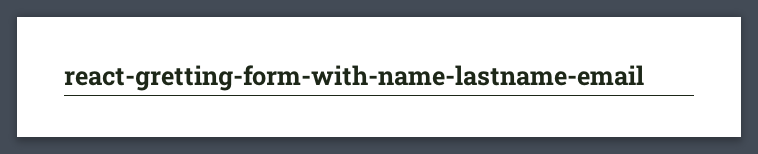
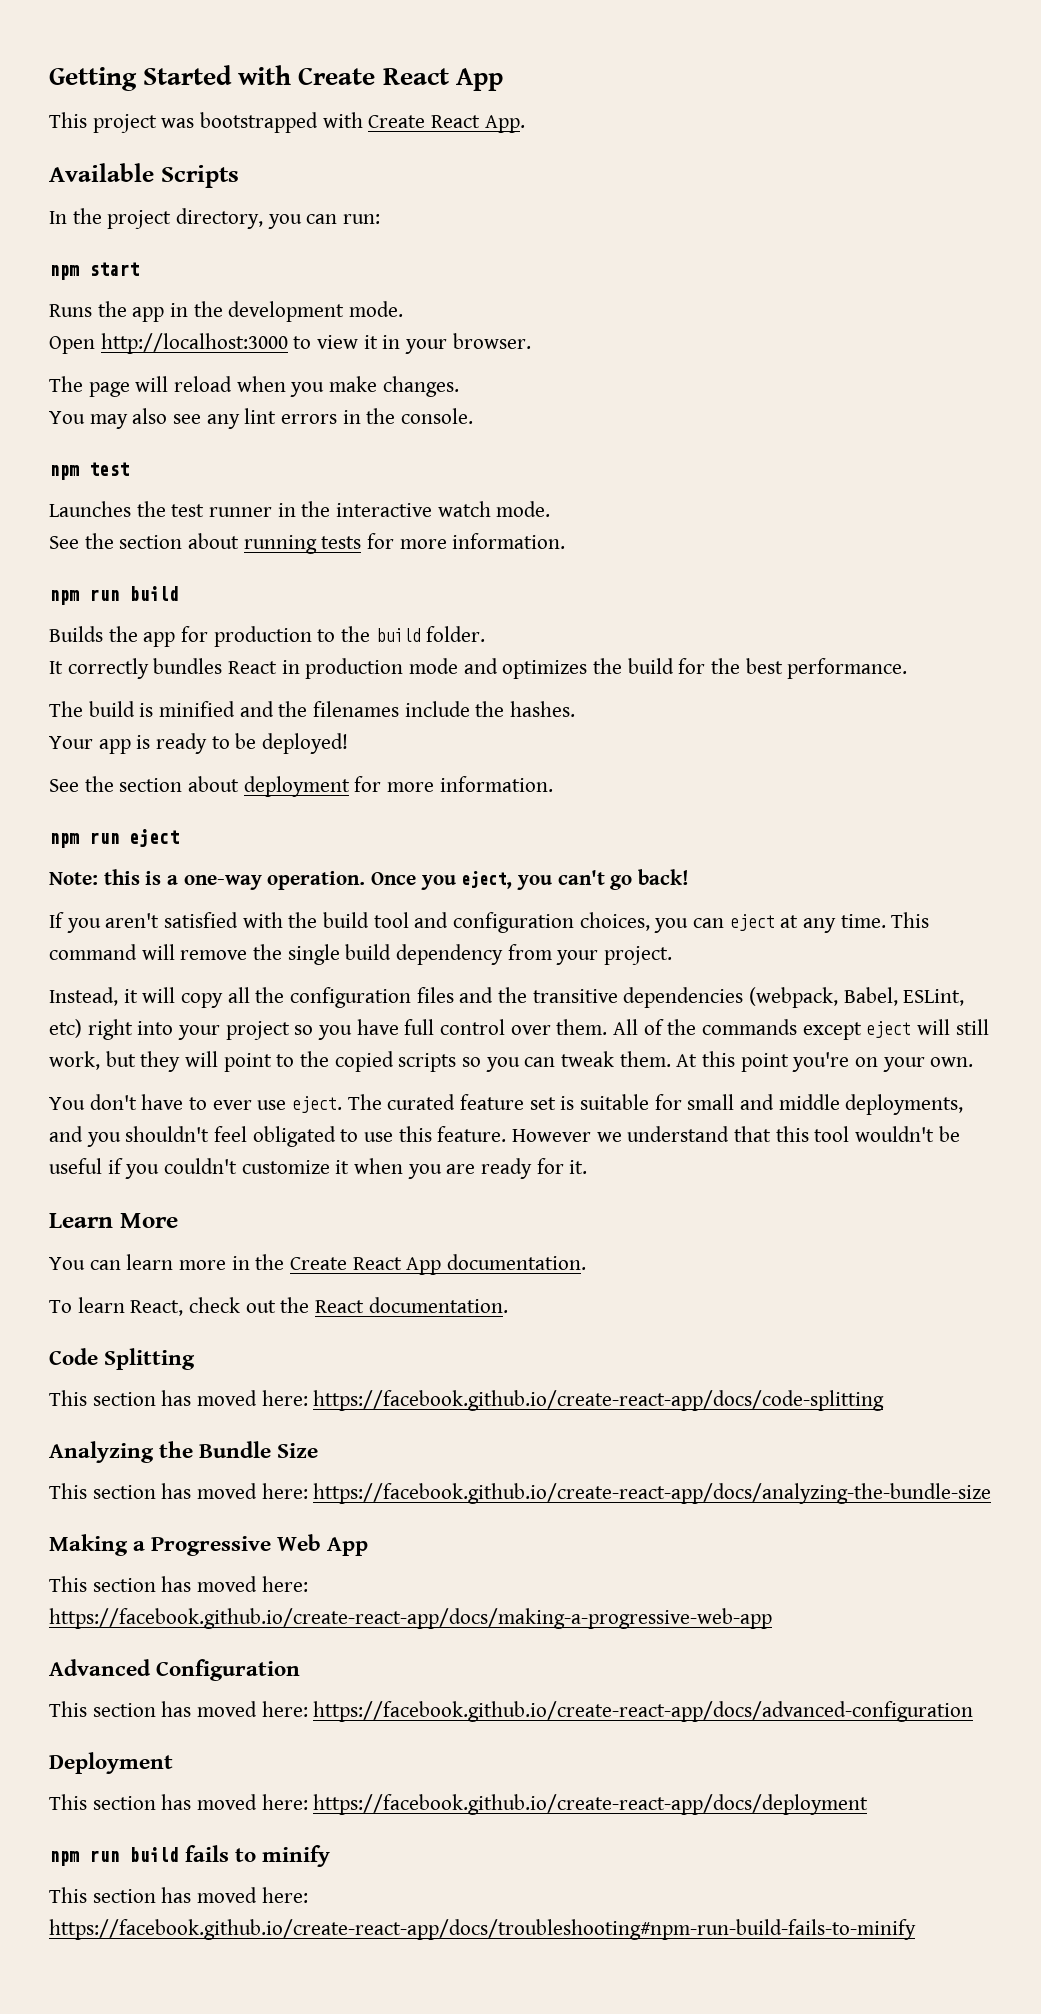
- react-gretting-form-with-name-lastname-email
+ Getting Started with Create React App
+ This project was bootstrapped with Create React App.
+ Available Scripts
+ In the project directory, you can run:
+ npm start
+ Runs the app in the development mode.
+ Open http://localhost:3000 to view it in your browser.
+ The page will reload when you make changes.
+ You may also see any lint errors in the console.
+ npm test
+ Launches the test runner in the interactive watch mode.
+ See the section about running tests for more information.
+ npm run build
+ Builds the app for production to the build folder.
+ It correctly bundles React in production mode and optimizes the build for the best performance.
+ The build is minified and the filenames include the hashes.
+ Your app is ready to be deployed!
+ See the section about deployment for more information.
+ npm run eject
+ Note: this is a one-way operation. Once you eject, you can't go back!
+ If you aren't satisfied with the build tool and configuration choices, you can eject at any time. This command will remove the single build dependency from your project.
+ Instead, it will copy all the configuration files and the transitive dependencies (webpack, Babel, ESLint, etc) right into your project so you have full control over them. All of the commands except eject will still work, but they will point to the copied scripts so you can tweak them. At this point you're on your own.
+ You don't have to ever use eject. The curated feature set is suitable for small and middle deployments, and you shouldn't feel obligated to use this feature. However we understand that this tool wouldn't be useful if you couldn't customize it when you are ready for it.
+ Learn More
+ You can learn more in the Create React App documentation.
+ To learn React, check out the React documentation.
+ Code Splitting
+ This section has moved here: https://facebook.github.io/create-react-app/docs/code-splitting
+ Analyzing the Bundle Size
+ This section has moved here: https://facebook.github.io/create-react-app/docs/analyzing-the-bundle-size
+ Making a Progressive Web App
+ This section has moved here: https://facebook.github.io/create-react-app/docs/making-a-progressive-web-app
+ Advanced Configuration
+ This section has moved here: https://facebook.github.io/create-react-app/docs/advanced-configuration
+ Deployment
+ This section has moved here: https://facebook.github.io/create-react-app/docs/deployment
+ npm run build fails to minify
+ This section has moved here: https://facebook.github.io/create-react-app/docs/troubleshooting#npm-run-build-fails-to-minify

